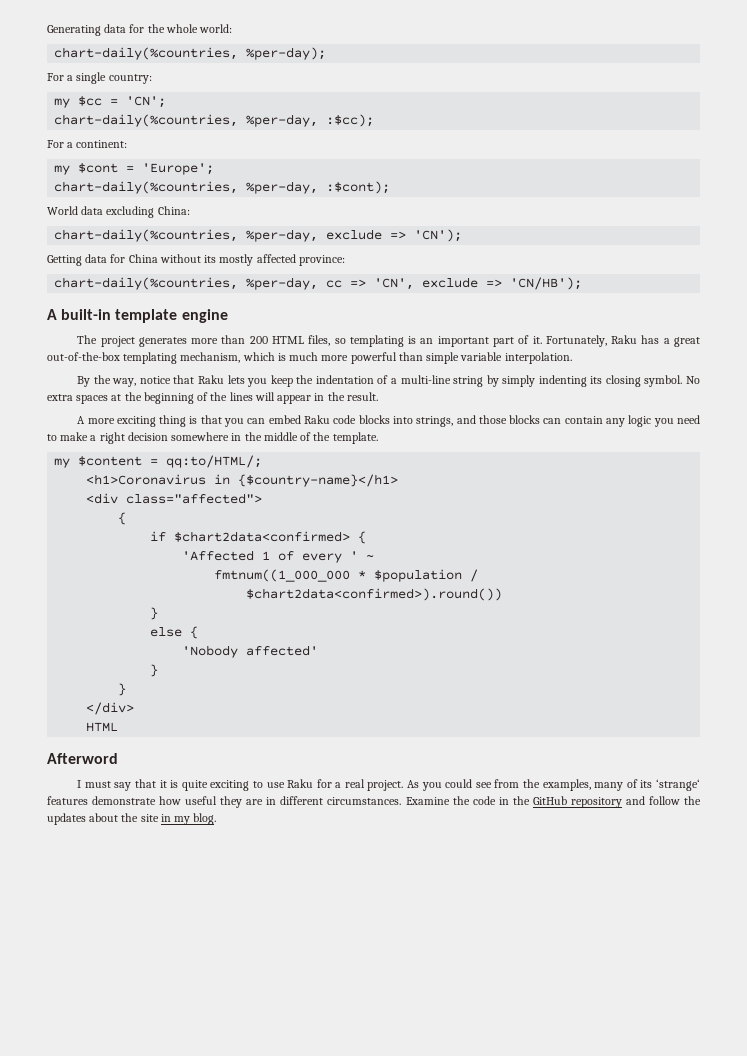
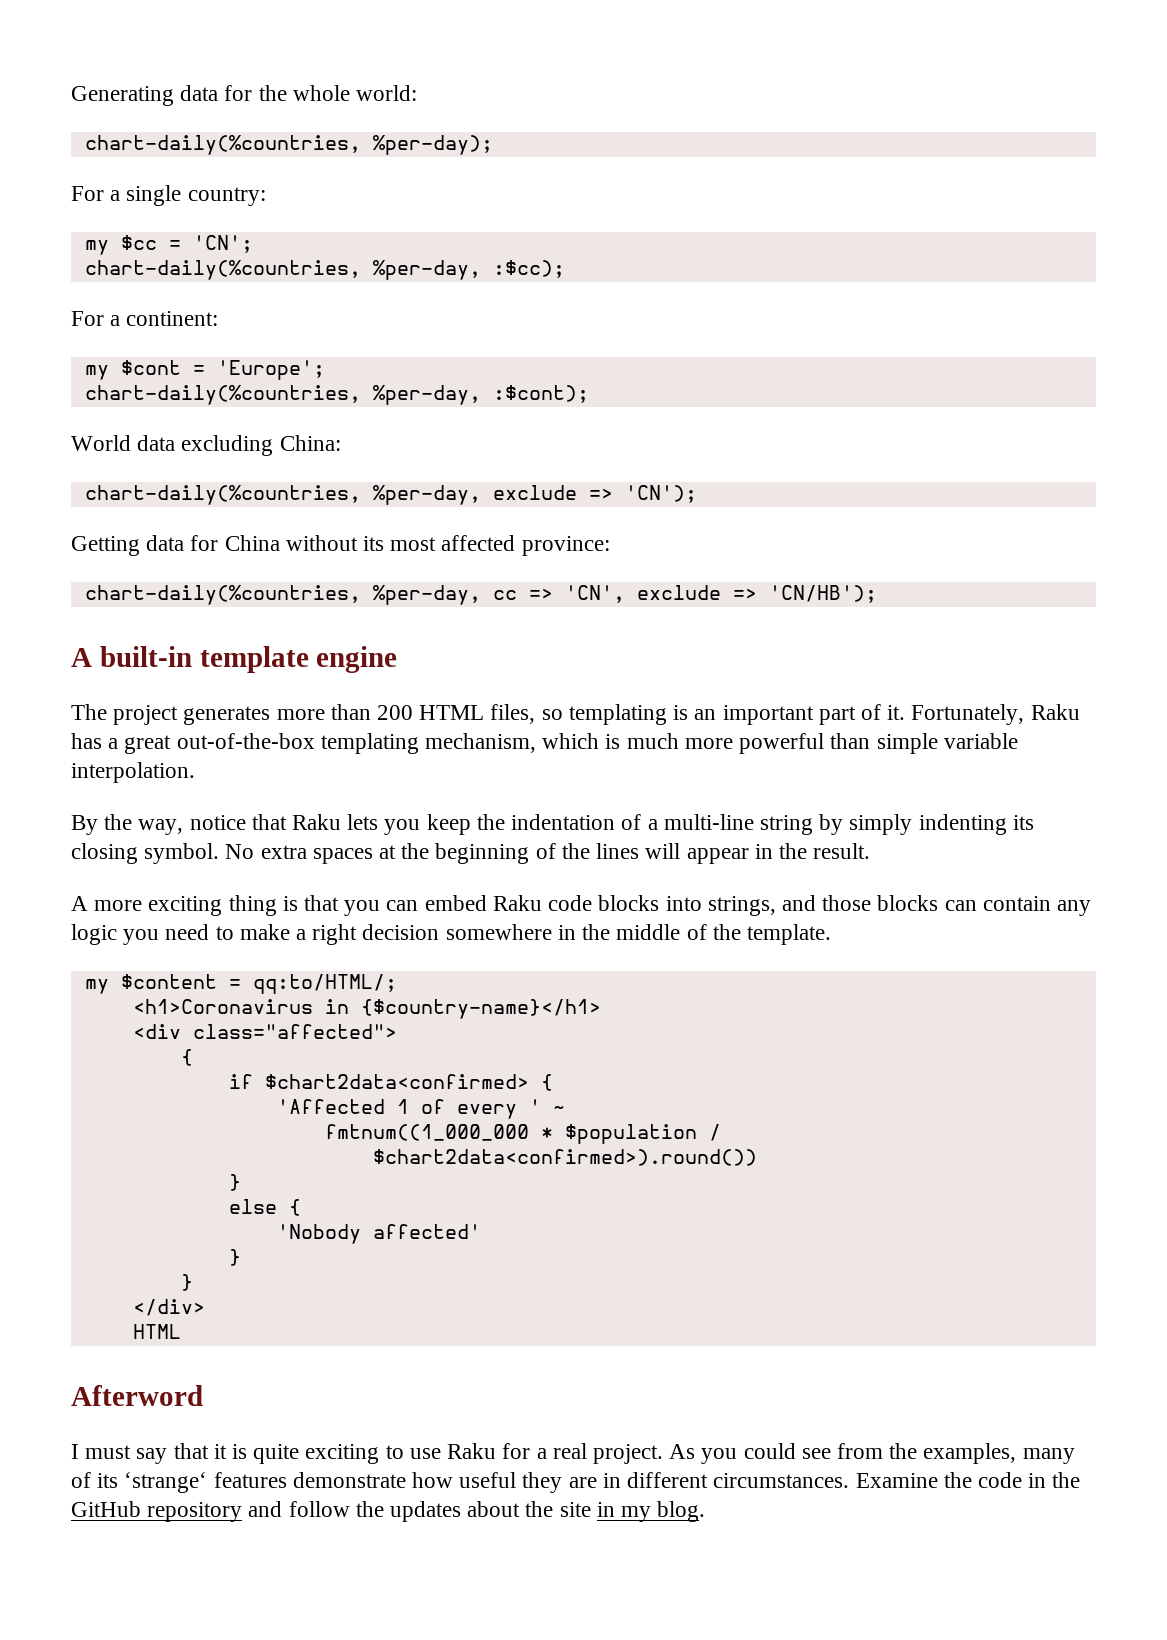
- Getting data for China without its mostly affected province:
+ Getting data for China without its most affected province:

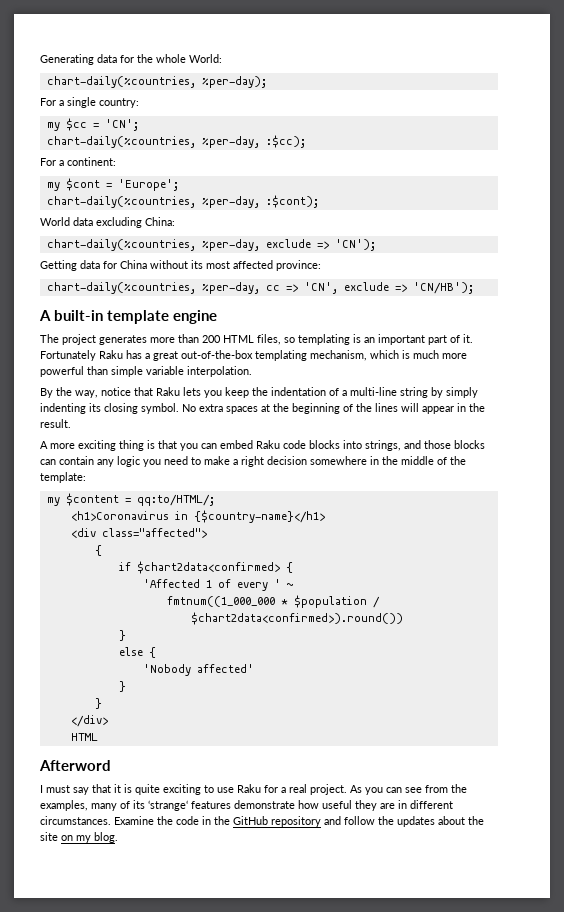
- Generating data for the whole world:
+ Generating data for the whole World:
- Fortunately, Raku has a great out-of-the-box templating mechanism, which is much more powerful than simple variable interpolation.
+ Fortunately Raku has a great out-of-the-box templating mechanism, which is much more powerful than simple variable interpolation.
- A more exciting thing is that you can embed Raku code blocks into strings, and those blocks can contain any logic you need to make a right decision somewhere in the middle of the template.
+ A more exciting thing is that you can embed Raku code blocks into strings, and those blocks can contain any logic you need to make a right decision somewhere in the middle of the template:
- As you could see from the examples, many of its ‘strange‘ features demonstrate how useful they are in different circumstances.
+ As you can see from the examples, many of its ‘strange‘ features demonstrate how useful they are in different circumstances.
- Examine the code in the GitHub repository and follow the updates about the site in my blog.
+ Examine the code in the GitHub repository and follow the updates about the site on my blog.

